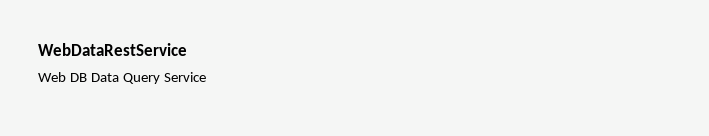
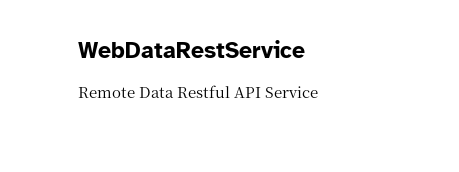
- Web DB Data Query Service
+ Remote Data Restful API Service

